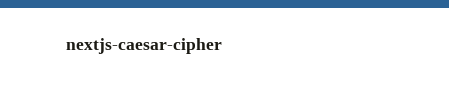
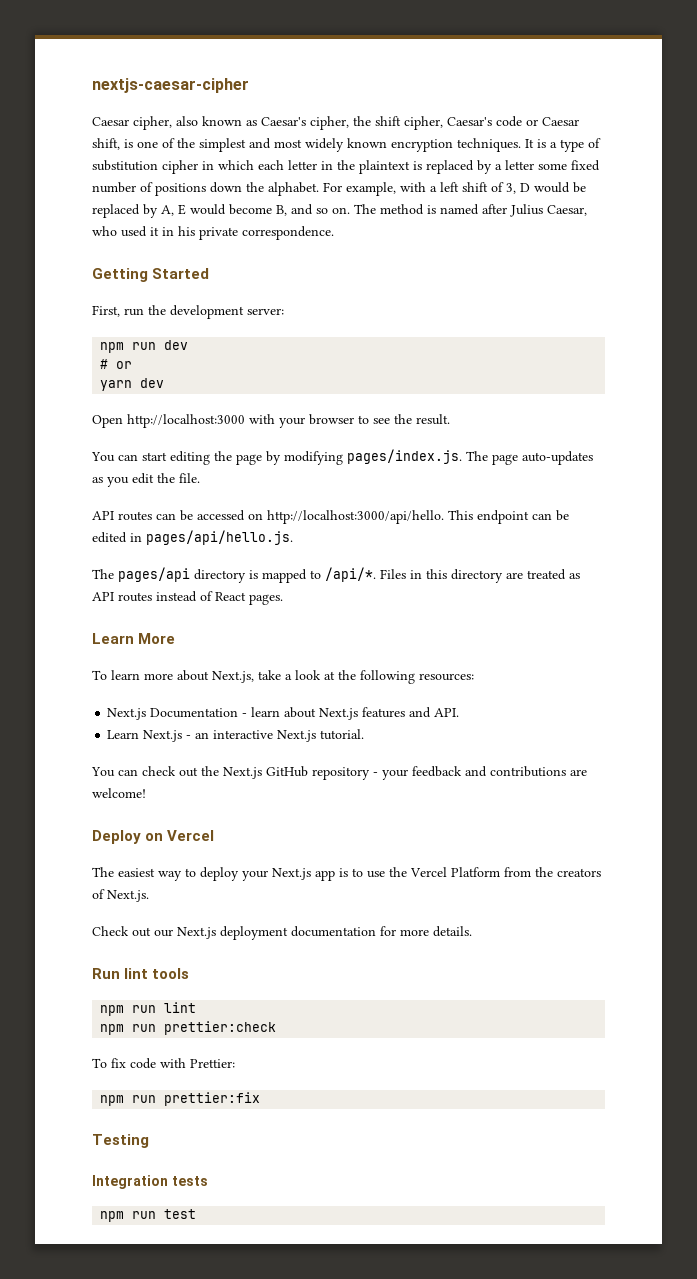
+ Caesar cipher, also known as Caesar's cipher, the shift cipher, Caesar's code or Caesar shift, is one of the simplest and most widely known encryption techniques. It is a type of substitution cipher in which each letter in the plaintext is replaced by a letter some fixed number of positions down the alphabet. For example, with a left shift of 3, D would be replaced by A, E would become B, and so on. The method is named after Julius Caesar, who used it in his private correspondence.
+ Getting Started
+ First, run the development server:
+ npm run dev
+ # or
+ yarn dev
+ Open http://localhost:3000 with your browser to see the result.
+ You can start editing the page by modifying pages/index.js. The page auto-updates as you edit the file.
+ API routes can be accessed on http://localhost:3000/api/hello. This endpoint can be edited in pages/api/hello.js.
+ The pages/api directory is mapped to /api/*. Files in this directory are treated as API routes instead of React pages.
+ Learn More
+ To learn more about Next.js, take a look at the following resources:
+ Next.js Documentation - learn about Next.js features and API.
+ Learn Next.js - an interactive Next.js tutorial.
+ You can check out the Next.js GitHub repository - your feedback and contributions are welcome!
+ Deploy on Vercel
+ The easiest way to deploy your Next.js app is to use the Vercel Platform from the creators of Next.js.
+ Check out our Next.js deployment documentation for more details.
+ Run lint tools
+ npm run lint
+ npm run prettier:check
+ To fix code with Prettier:
+ npm run prettier:fix
+ Testing
+ Integration tests
+ npm run test

